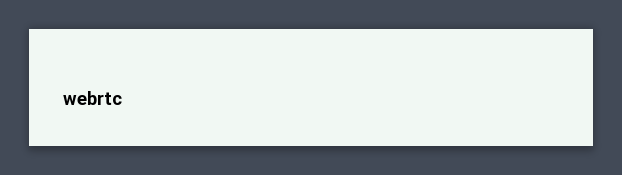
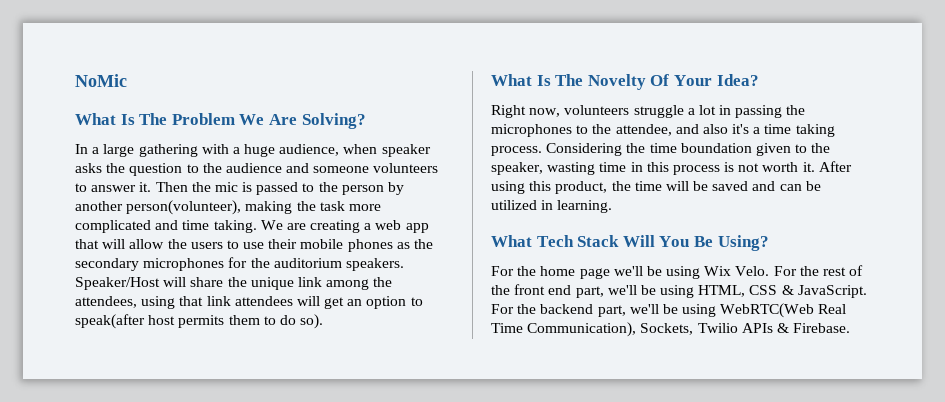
- webrtc
+ NoMic
+ What Is The Problem We Are Solving?
+ In a large gathering with a huge audience, when speaker asks the question to the audience and someone volunteers to answer it. Then the mic is passed to the person by another person(volunteer), making the task more complicated and time taking. We are creating a web app that will allow the users to use their mobile phones as the secondary microphones for the auditorium speakers. Speaker/Host will share the unique link among the attendees, using that link attendees will get an option to speak(after host permits them to do so).
+ What Is The Novelty Of Your Idea?
+ Right now, volunteers struggle a lot in passing the microphones to the attendee, and also it's a time taking process. Considering the time boundation given to the speaker, wasting time in this process is not worth it. After using this product, the time will be saved and can be utilized in learning.
+ What Tech Stack Will You Be Using?
+ For the home page we'll be using Wix Velo. For the rest of the front end part, we'll be using HTML, CSS & JavaScript. For the backend part, we'll be using WebRTC(Web Real Time Communication), Sockets, Twilio APIs & Firebase.

